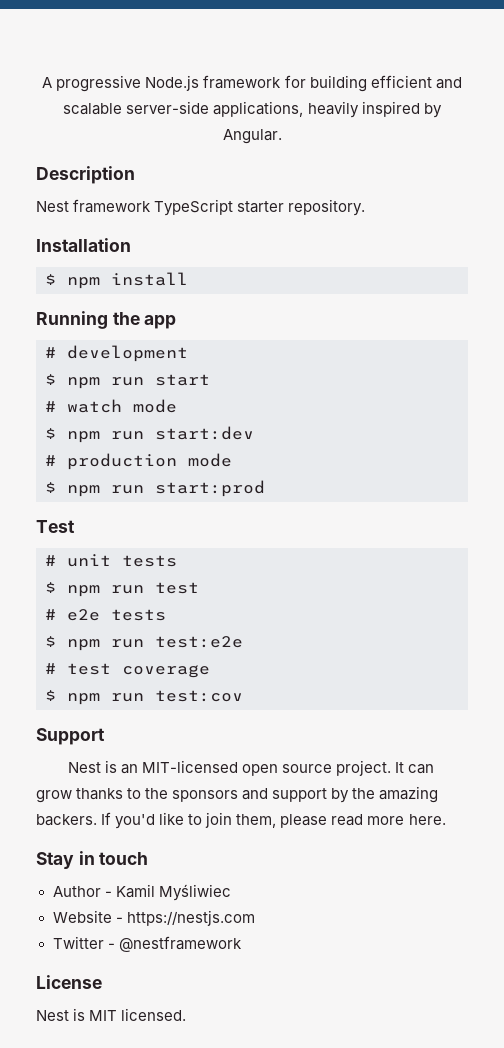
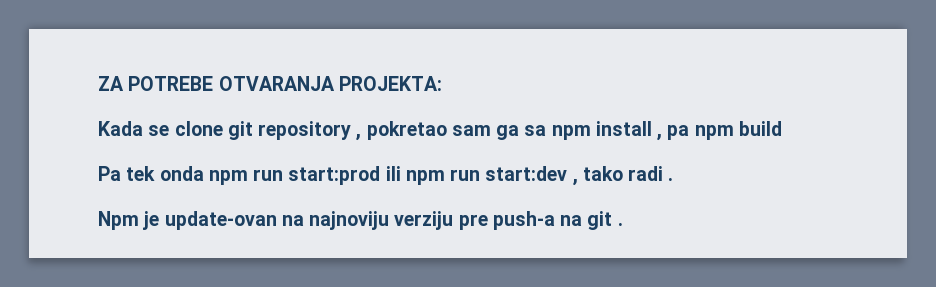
- A progressive Node.js framework for building efficient and scalable server-side applications, heavily inspired by Angular.
- Description
- Nest framework TypeScript starter repository.
- Installation
- $ npm install
- Running the app
- # development
- $ npm run start
- # watch mode
- $ npm run start:dev
- # production mode
- $ npm run start:prod
- Test
- # unit tests
- $ npm run test
- # e2e tests
- $ npm run test:e2e
- # test coverage
- $ npm run test:cov
- Support
- Nest is an MIT-licensed open source project. It can grow thanks to the sponsors and support by the amazing backers. If you'd like to join them, please read more here.
- Stay in touch
- Author - Kamil Myśliwiec
- Website - https://nestjs.com
- Twitter - @nestframework
- License
- Nest is MIT licensed.
+ ZA POTREBE OTVARANJA PROJEKTA:
+ Kada se clone git repository , pokretao sam ga sa npm install , pa npm build
+ Pa tek onda npm run start:prod ili npm run start:dev , tako radi .
+ Npm je update-ovan na najnoviju verziju pre push-a na git .

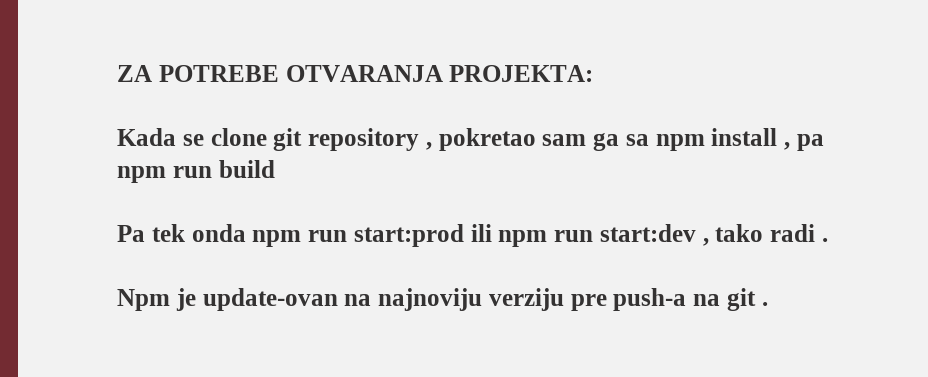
- Kada se clone git repository , pokretao sam ga sa npm install , pa npm build
+ Kada se clone git repository , pokretao sam ga sa npm install , pa npm run build

